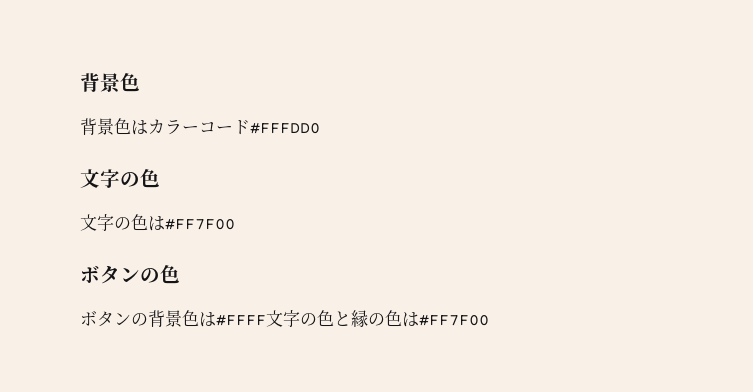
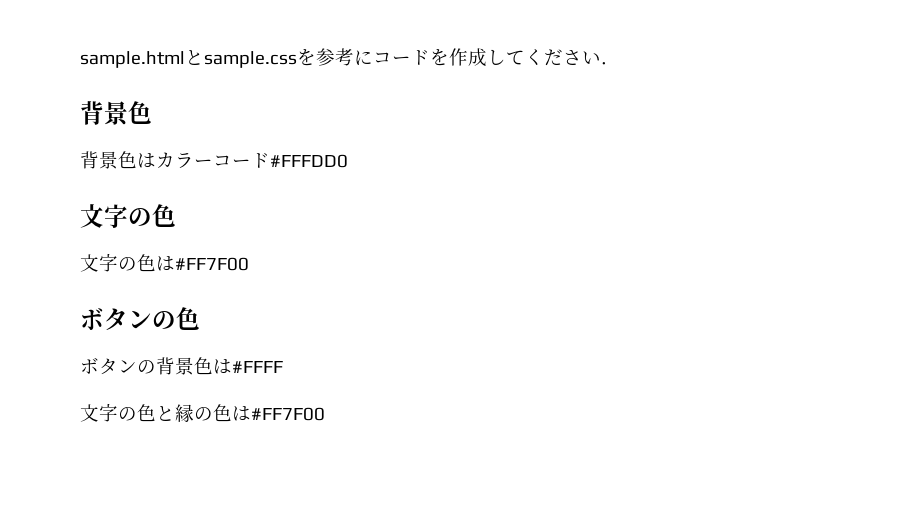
+ sample.htmlとsample.cssを参考にコードを作成してください．
- ボタンの背景色は#FFFF文字の色と縁の色は#FF7F00
+ ボタンの背景色は#FFFF
+ 文字の色と縁の色は#FF7F00

